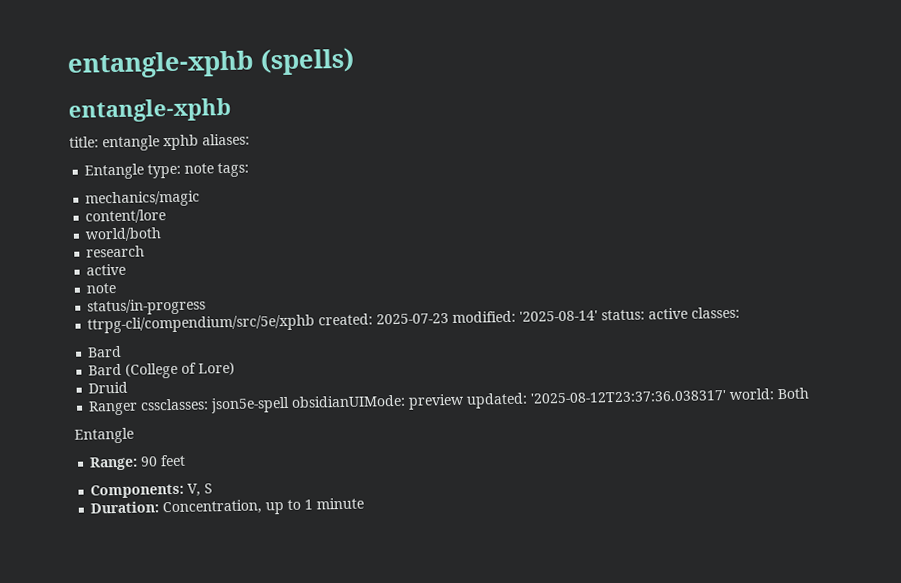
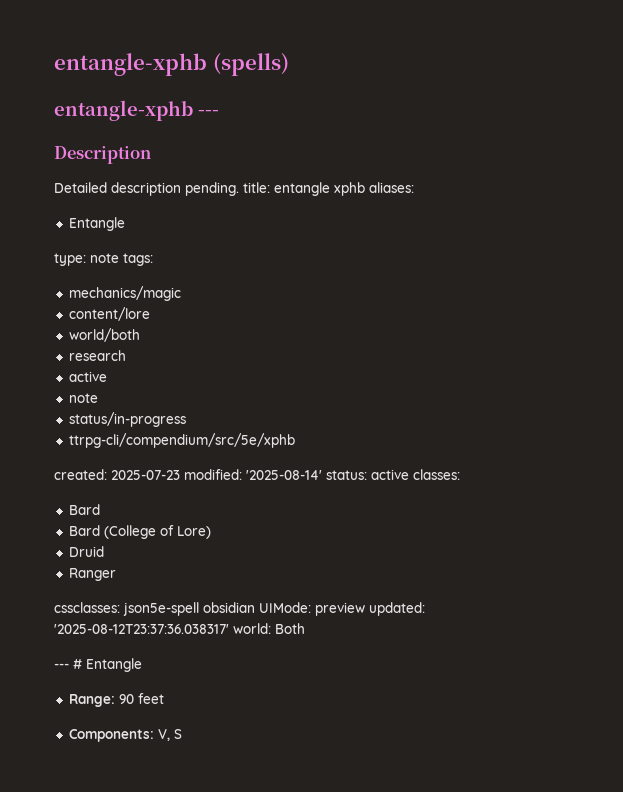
  entangle-xphb (spells)
- entangle-xphb
- title: entangle xphb aliases:
- Entangle type: note tags:
+ entangle-xphb ---
+ Description
+ Detailed description pending. title: entangle xphb aliases:
+ Entangle
+ type: note tags:
- ttrpg-cli/compendium/src/5e/xphb created: 2025-07-23 modified: '2025-08-14' status: active classes:
+ ttrpg-cli/compendium/src/5e/xphb
+ created: 2025-07-23 modified: '2025-08-14' status: active classes:
- Ranger cssclasses: json5e-spell obsidianUIMode: preview updated: '2025-08-12T23:37:36.038317' world: Both
- Entangle
+ Ranger
+ cssclasses: json5e-spell obsidian UIMode: preview updated: '2025-08-12T23:37:36.038317' world: Both
+ --- # Entangle
- Duration: Concentration, up to 1 minute

